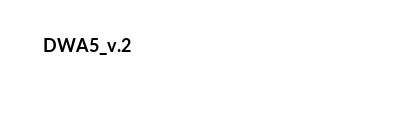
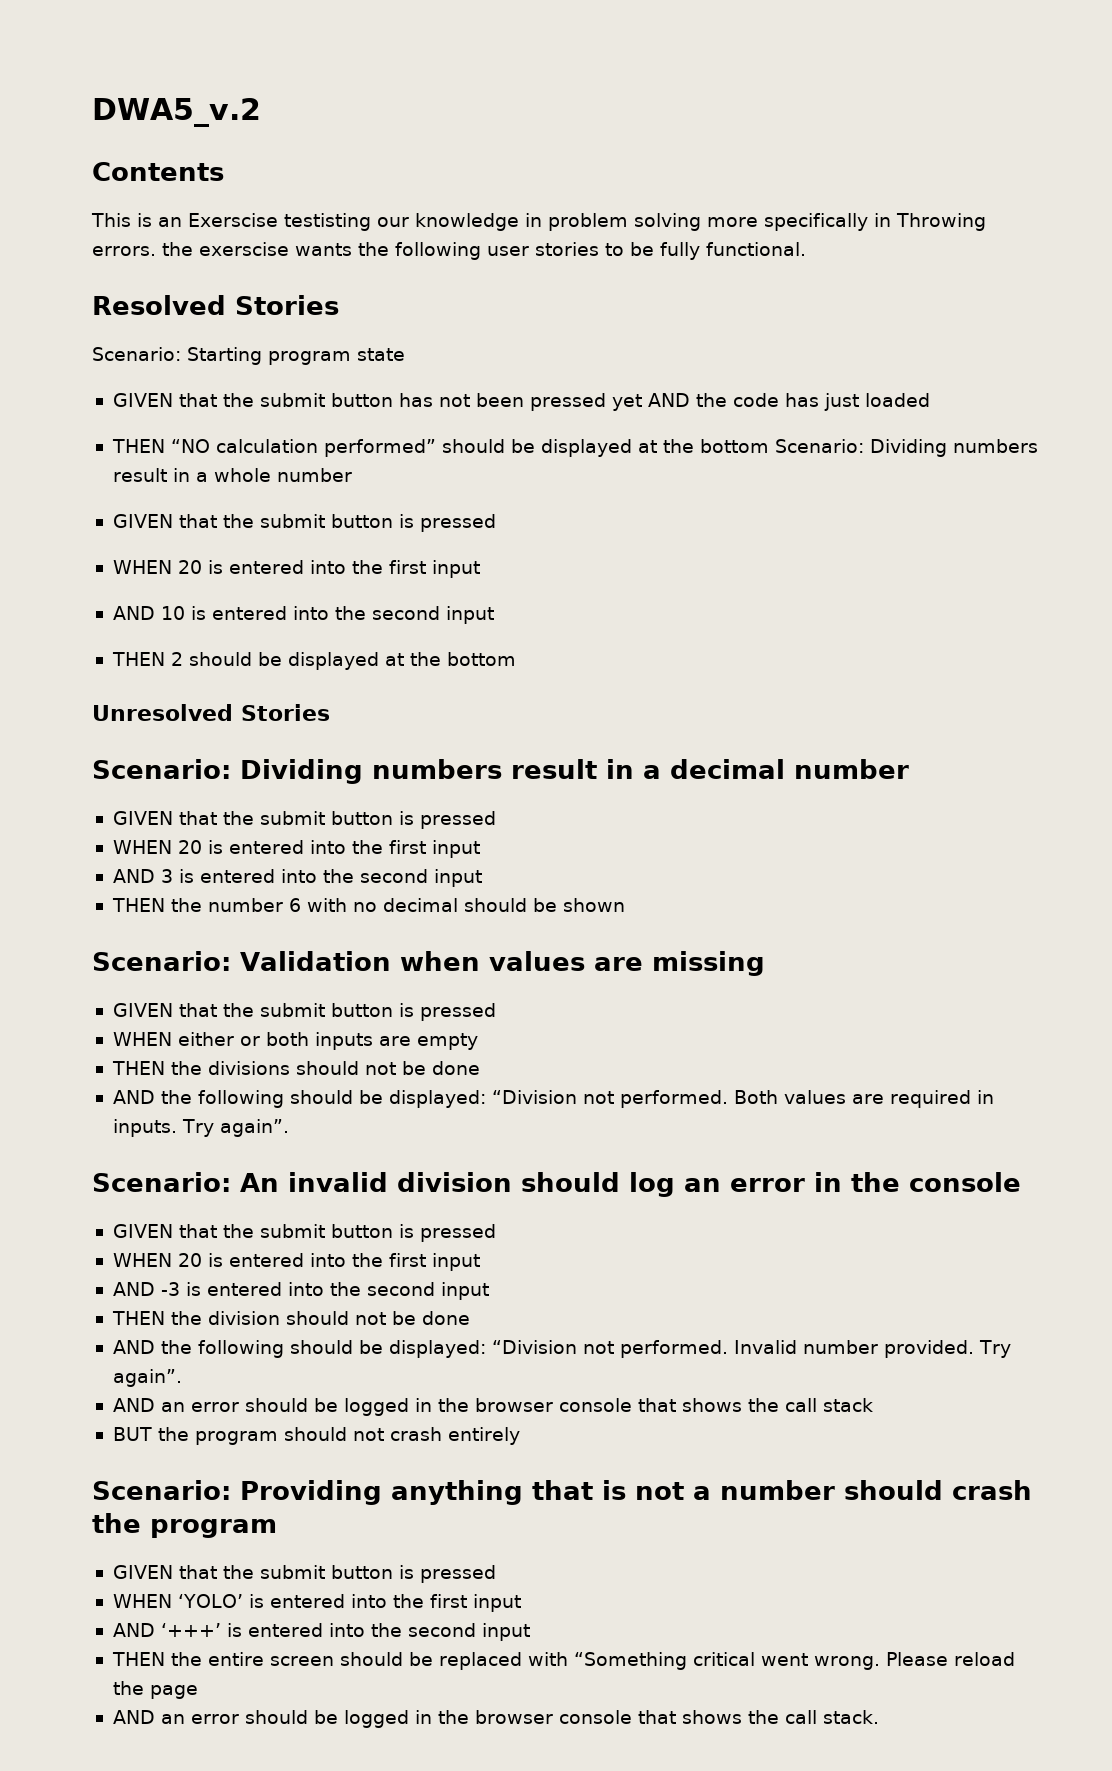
+ Contents
+ This is an Exerscise testisting our knowledge in problem solving more specifically in Throwing errors. the exerscise wants the following user stories to be fully functional.
+ Resolved Stories
+ Scenario: Starting program state
+ GIVEN that the submit button has not been pressed yet AND the code has just loaded
+ THEN “NO calculation performed” should be displayed at the bottom Scenario: Dividing numbers result in a whole number
+ GIVEN that the submit button is pressed
+ WHEN 20 is entered into the first input
+ AND 10 is entered into the second input
+ THEN 2 should be displayed at the bottom
+ Unresolved Stories
+ Scenario: Dividing numbers result in a decimal number
+ GIVEN that the submit button is pressed
+ WHEN 20 is entered into the first input
+ AND 3 is entered into the second input
+ THEN the number 6 with no decimal should be shown
+ Scenario: Validation when values are missing
+ GIVEN that the submit button is pressed
+ WHEN either or both inputs are empty
+ THEN the divisions should not be done
+ AND the following should be displayed: “Division not performed. Both values are required in inputs. Try again”.
+ Scenario: An invalid division should log an error in the console
+ GIVEN that the submit button is pressed
+ WHEN 20 is entered into the first input
+ AND -3 is entered into the second input
+ THEN the division should not be done
+ AND the following should be displayed: “Division not performed. Invalid number provided. Try again”.
+ AND an error should be logged in the browser console that shows the call stack
+ BUT the program should not crash entirely
+ Scenario: Providing anything that is not a number should crash the program
+ GIVEN that the submit button is pressed
+ WHEN ‘YOLO’ is entered into the first input
+ AND ‘+++’ is entered into the second input
+ THEN the entire screen should be replaced with “Something critical went wrong. Please reload the page
+ AND an error should be logged in the browser console that shows the call stack.

